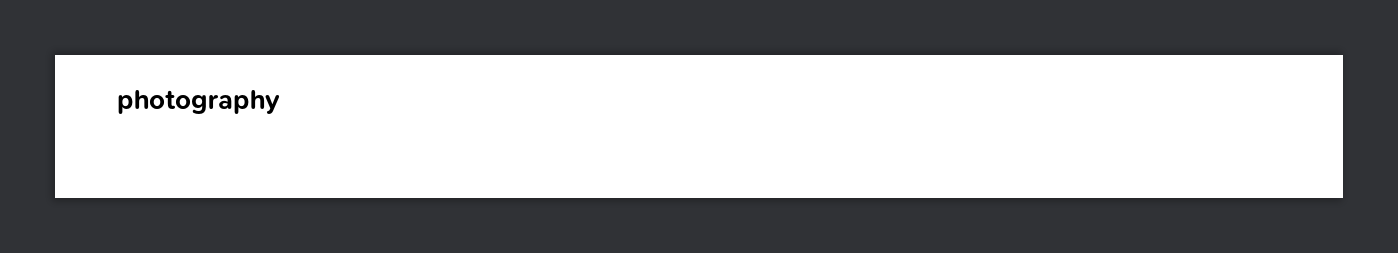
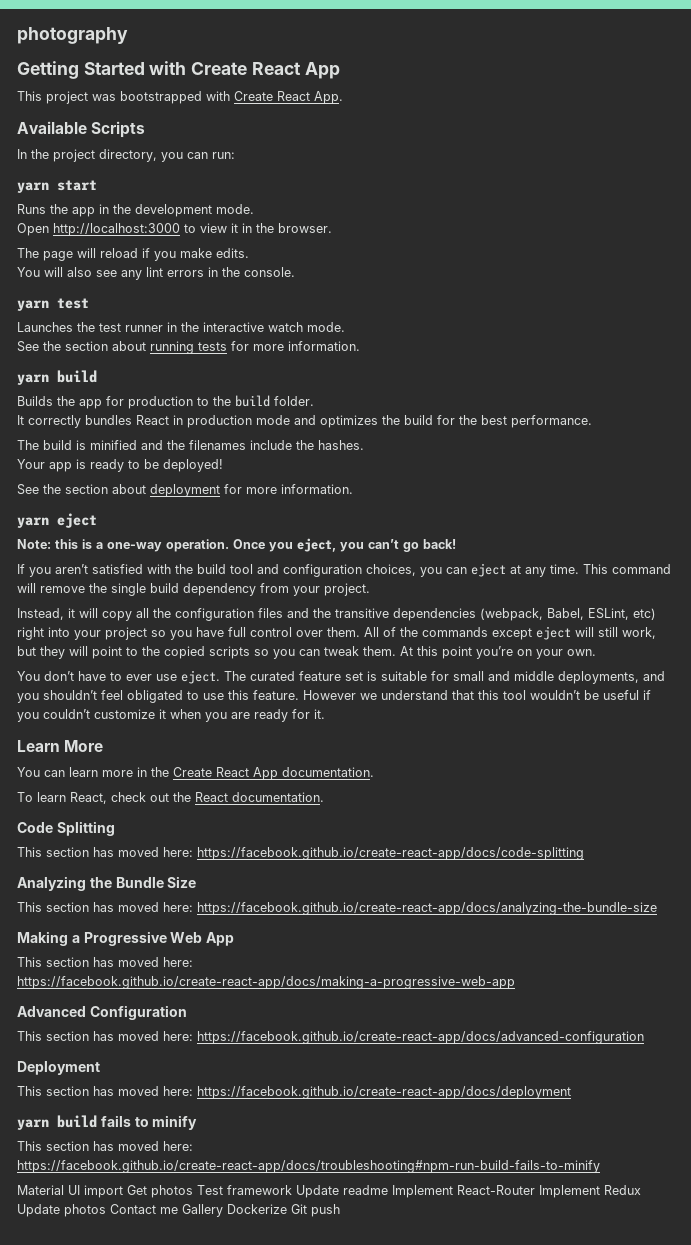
+ Getting Started with Create React App
+ This project was bootstrapped with Create React App.
+ Available Scripts
+ In the project directory, you can run:
+ yarn start
+ Runs the app in the development mode.
+ Open http://localhost:3000 to view it in the browser.
+ The page will reload if you make edits.
+ You will also see any lint errors in the console.
+ yarn test
+ Launches the test runner in the interactive watch mode.
+ See the section about running tests for more information.
+ yarn build
+ Builds the app for production to the build folder.
+ It correctly bundles React in production mode and optimizes the build for the best performance.
+ The build is minified and the filenames include the hashes.
+ Your app is ready to be deployed!
+ See the section about deployment for more information.
+ yarn eject
+ Note: this is a one-way operation. Once you eject, you can’t go back!
+ If you aren’t satisfied with the build tool and configuration choices, you can eject at any time. This command will remove the single build dependency from your project.
+ Instead, it will copy all the configuration files and the transitive dependencies (webpack, Babel, ESLint, etc) right into your project so you have full control over them. All of the commands except eject will still work, but they will point to the copied scripts so you can tweak them. At this point you’re on your own.
+ You don’t have to ever use eject. The curated feature set is suitable for small and middle deployments, and you shouldn’t feel obligated to use this feature. However we understand that this tool wouldn’t be useful if you couldn’t customize it when you are ready for it.
+ Learn More
+ You can learn more in the Create React App documentation.
+ To learn React, check out the React documentation.
+ Code Splitting
+ This section has moved here: https://facebook.github.io/create-react-app/docs/code-splitting
+ Analyzing the Bundle Size
+ This section has moved here: https://facebook.github.io/create-react-app/docs/analyzing-the-bundle-size
+ Making a Progressive Web App
+ This section has moved here: https://facebook.github.io/create-react-app/docs/making-a-progressive-web-app
+ Advanced Configuration
+ This section has moved here: https://facebook.github.io/create-react-app/docs/advanced-configuration
+ Deployment
+ This section has moved here: https://facebook.github.io/create-react-app/docs/deployment
+ yarn build fails to minify
+ This section has moved here: https://facebook.github.io/create-react-app/docs/troubleshooting#npm-run-build-fails-to-minify
+ Material UI import Get photos Test framework Update readme Implement React-Router Implement Redux Update photos Contact me Gallery Dockerize Git push

